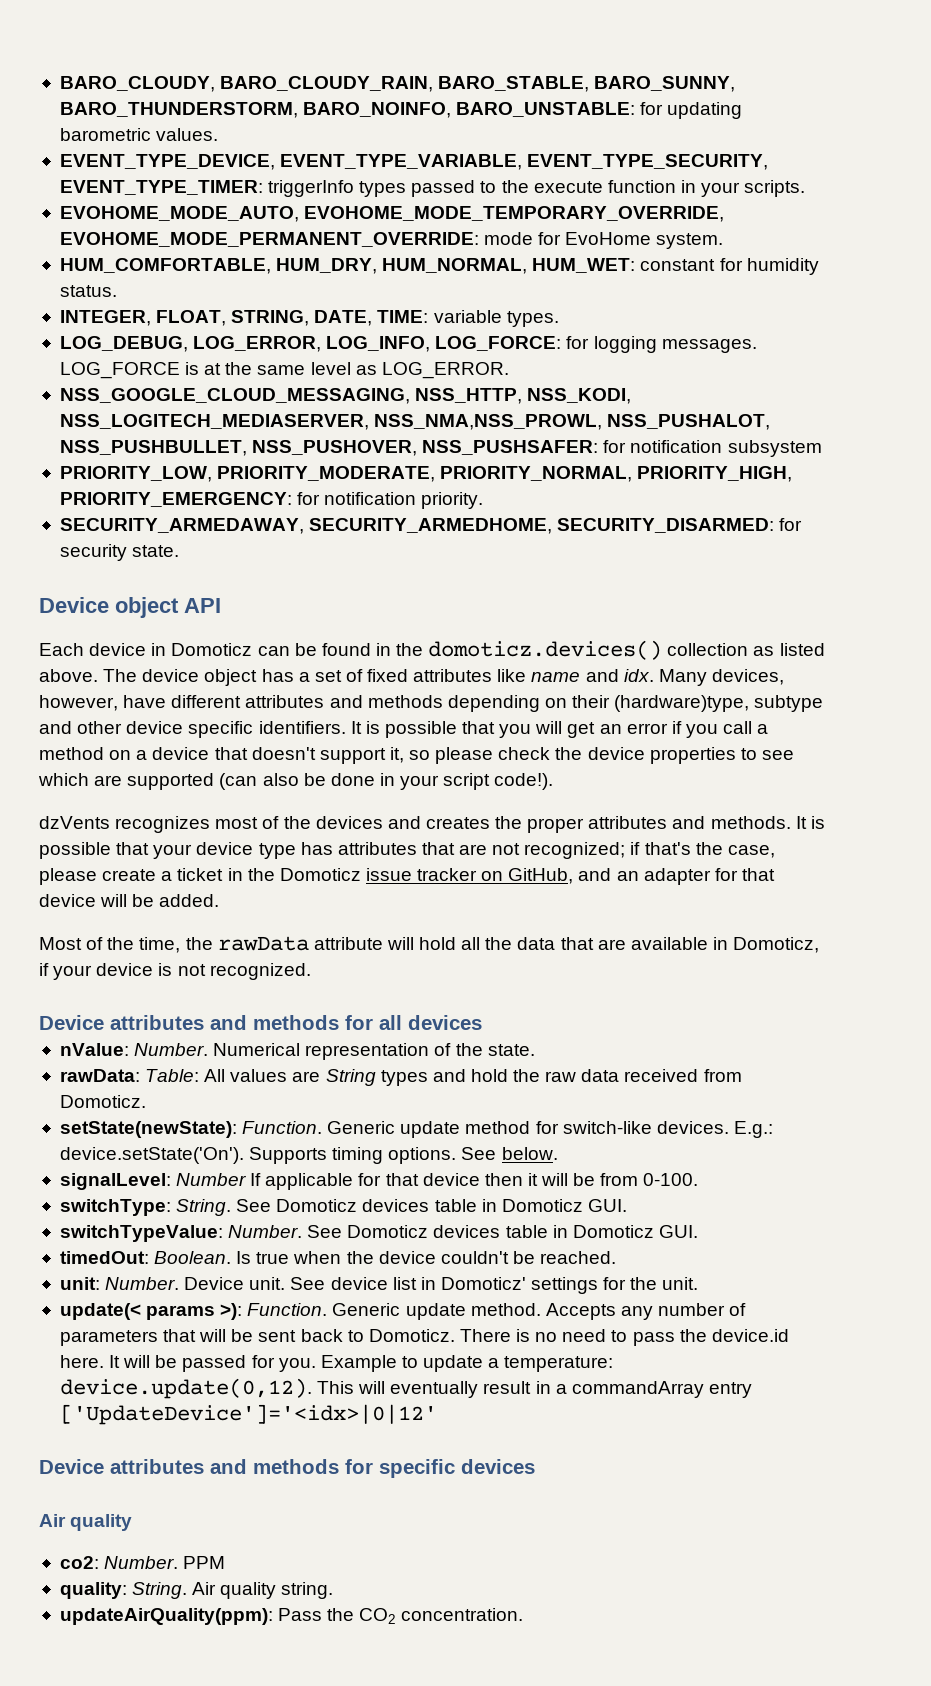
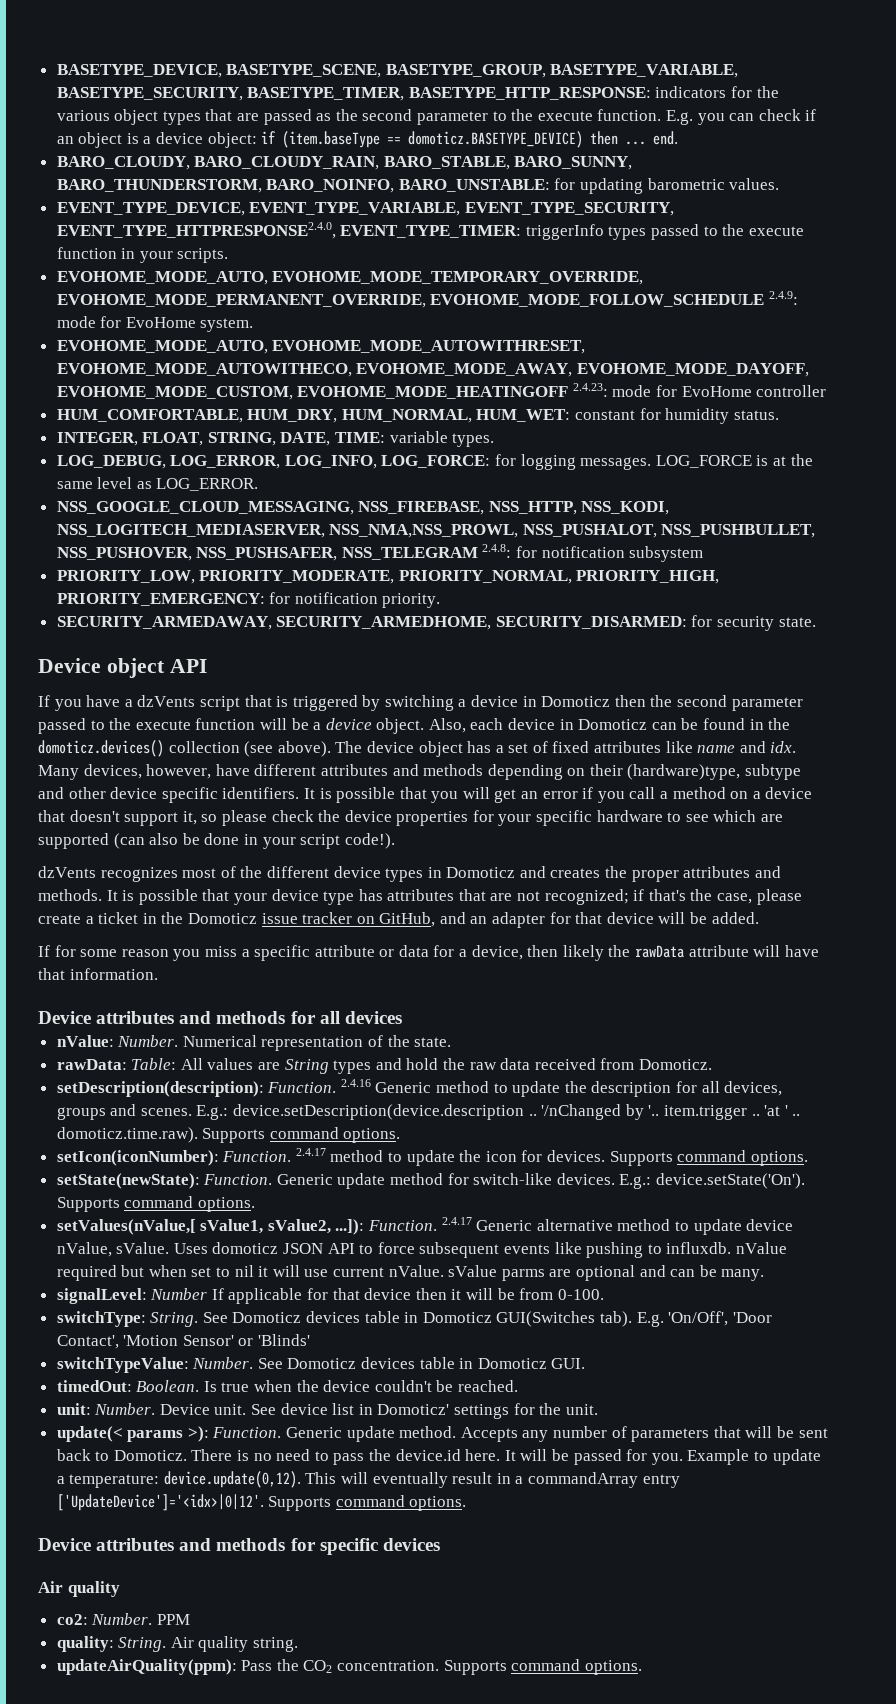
+ BASETYPE_DEVICE, BASETYPE_SCENE, BASETYPE_GROUP, BASETYPE_VARIABLE, BASETYPE_SECURITY, BASETYPE_TIMER, BASETYPE_HTTP_RESPONSE: indicators for the various object types that are passed as the second parameter to the execute function. E.g. you can check if an object is a device object: if (item.baseType == domoticz.BASETYPE_DEVICE) then ... end.
- EVENT_TYPE_DEVICE, EVENT_TYPE_VARIABLE, EVENT_TYPE_SECURITY, EVENT_TYPE_TIMER: triggerInfo types passed to the execute function in your scripts.
+ EVENT_TYPE_DEVICE, EVENT_TYPE_VARIABLE, EVENT_TYPE_SECURITY, EVENT_TYPE_HTTPRESPONSE2.4.0, EVENT_TYPE_TIMER: triggerInfo types passed to the execute function in your scripts.
- EVOHOME_MODE_AUTO, EVOHOME_MODE_TEMPORARY_OVERRIDE, EVOHOME_MODE_PERMANENT_OVERRIDE: mode for EvoHome system.
+ EVOHOME_MODE_AUTO, EVOHOME_MODE_TEMPORARY_OVERRIDE, EVOHOME_MODE_PERMANENT_OVERRIDE, EVOHOME_MODE_FOLLOW_SCHEDULE 2.4.9: mode for EvoHome system.
+ EVOHOME_MODE_AUTO, EVOHOME_MODE_AUTOWITHRESET, EVOHOME_MODE_AUTOWITHECO, EVOHOME_MODE_AWAY, EVOHOME_MODE_DAYOFF, EVOHOME_MODE_CUSTOM, EVOHOME_MODE_HEATINGOFF 2.4.23: mode for EvoHome controller
- NSS_GOOGLE_CLOUD_MESSAGING, NSS_HTTP, NSS_KODI, NSS_LOGITECH_MEDIASERVER, NSS_NMA,NSS_PROWL, NSS_PUSHALOT, NSS_PUSHBULLET, NSS_PUSHOVER, NSS_PUSHSAFER: for notification subsystem
+ NSS_GOOGLE_CLOUD_MESSAGING, NSS_FIREBASE, NSS_HTTP, NSS_KODI, NSS_LOGITECH_MEDIASERVER, NSS_NMA,NSS_PROWL, NSS_PUSHALOT, NSS_PUSHBULLET, NSS_PUSHOVER, NSS_PUSHSAFER, NSS_TELEGRAM 2.4.8: for notification subsystem
- Each device in Domoticz can be found in the domoticz.devices() collection as listed above.
+ If you have a dzVents script that is triggered by switching a device in Domoticz then the second parameter passed to the execute function will be a device object. Also, each device in Domoticz can be found in the domoticz.devices() collection (see above).
- It is possible that you will get an error if you call a method on a device that doesn't support it, so please check the device properties to see which are supported (can also be done in your script code!).
+ It is possible that you will get an error if you call a method on a device that doesn't support it, so please check the device properties for your specific hardware to see which are supported (can also be done in your script code!).
- dzVents recognizes most of the devices and creates the proper attributes and methods.
+ dzVents recognizes most of the different device types in Domoticz and creates the proper attributes and methods.
- Most of the time, the rawData attribute will hold all the data that are available in Domoticz, if your device is not recognized.
+ If for some reason you miss a specific attribute or data for a device, then likely the rawData attribute will have that information.
+ setDescription(description): Function. 2.4.16 Generic method to update the description for all devices, groups and scenes. E.g.: device.setDescription(device.description .. '/nChanged by '.. item.trigger .. 'at ' .. domoticz.time.raw). Supports command options.
+ setIcon(iconNumber): Function. 2.4.17 method to update the icon for devices. Supports command options.
- E.g.: device.setState('On'). Supports timing options. See below.
+ E.g.: device.setState('On'). Supports command options.
+ setValues(nValue,[ sValue1, sValue2, ...]): Function. 2.4.17 Generic alternative method to update device nValue, sValue. Uses domoticz JSON API to force subsequent events like pushing to influxdb. nValue required but when set to nil it will use current nValue. sValue parms are optional and can be many.
- switchType: String. See Domoticz devices table in Domoticz GUI.
+ switchType: String. See Domoticz devices table in Domoticz GUI(Switches tab). E.g. 'On/Off', 'Door Contact', 'Motion Sensor' or 'Blinds'
- Example to update a temperature: device.update(0,12). This will eventually result in a commandArray entry ['UpdateDevice']='<idx>|0|12'
+ Example to update a temperature: device.update(0,12). This will eventually result in a commandArray entry ['UpdateDevice']='<idx>|0|12'. Supports command options.
- updateAirQuality(ppm): Pass the CO2 concentration.
+ updateAirQuality(ppm): Pass the CO2 concentration. Supports command options.

